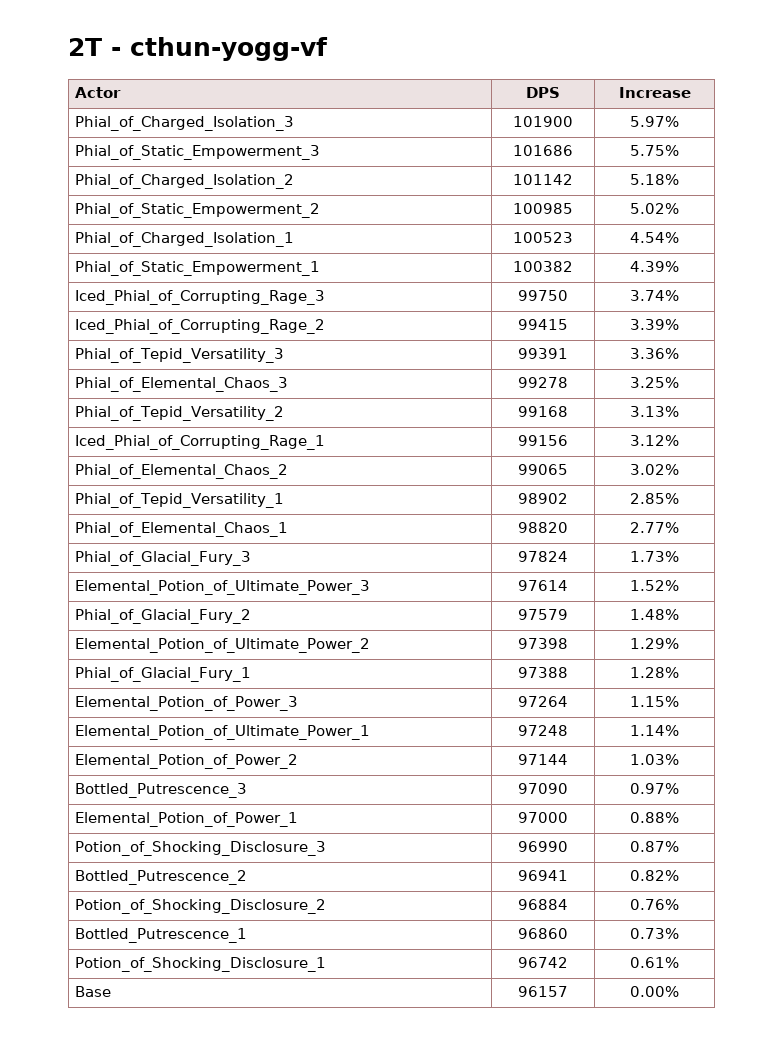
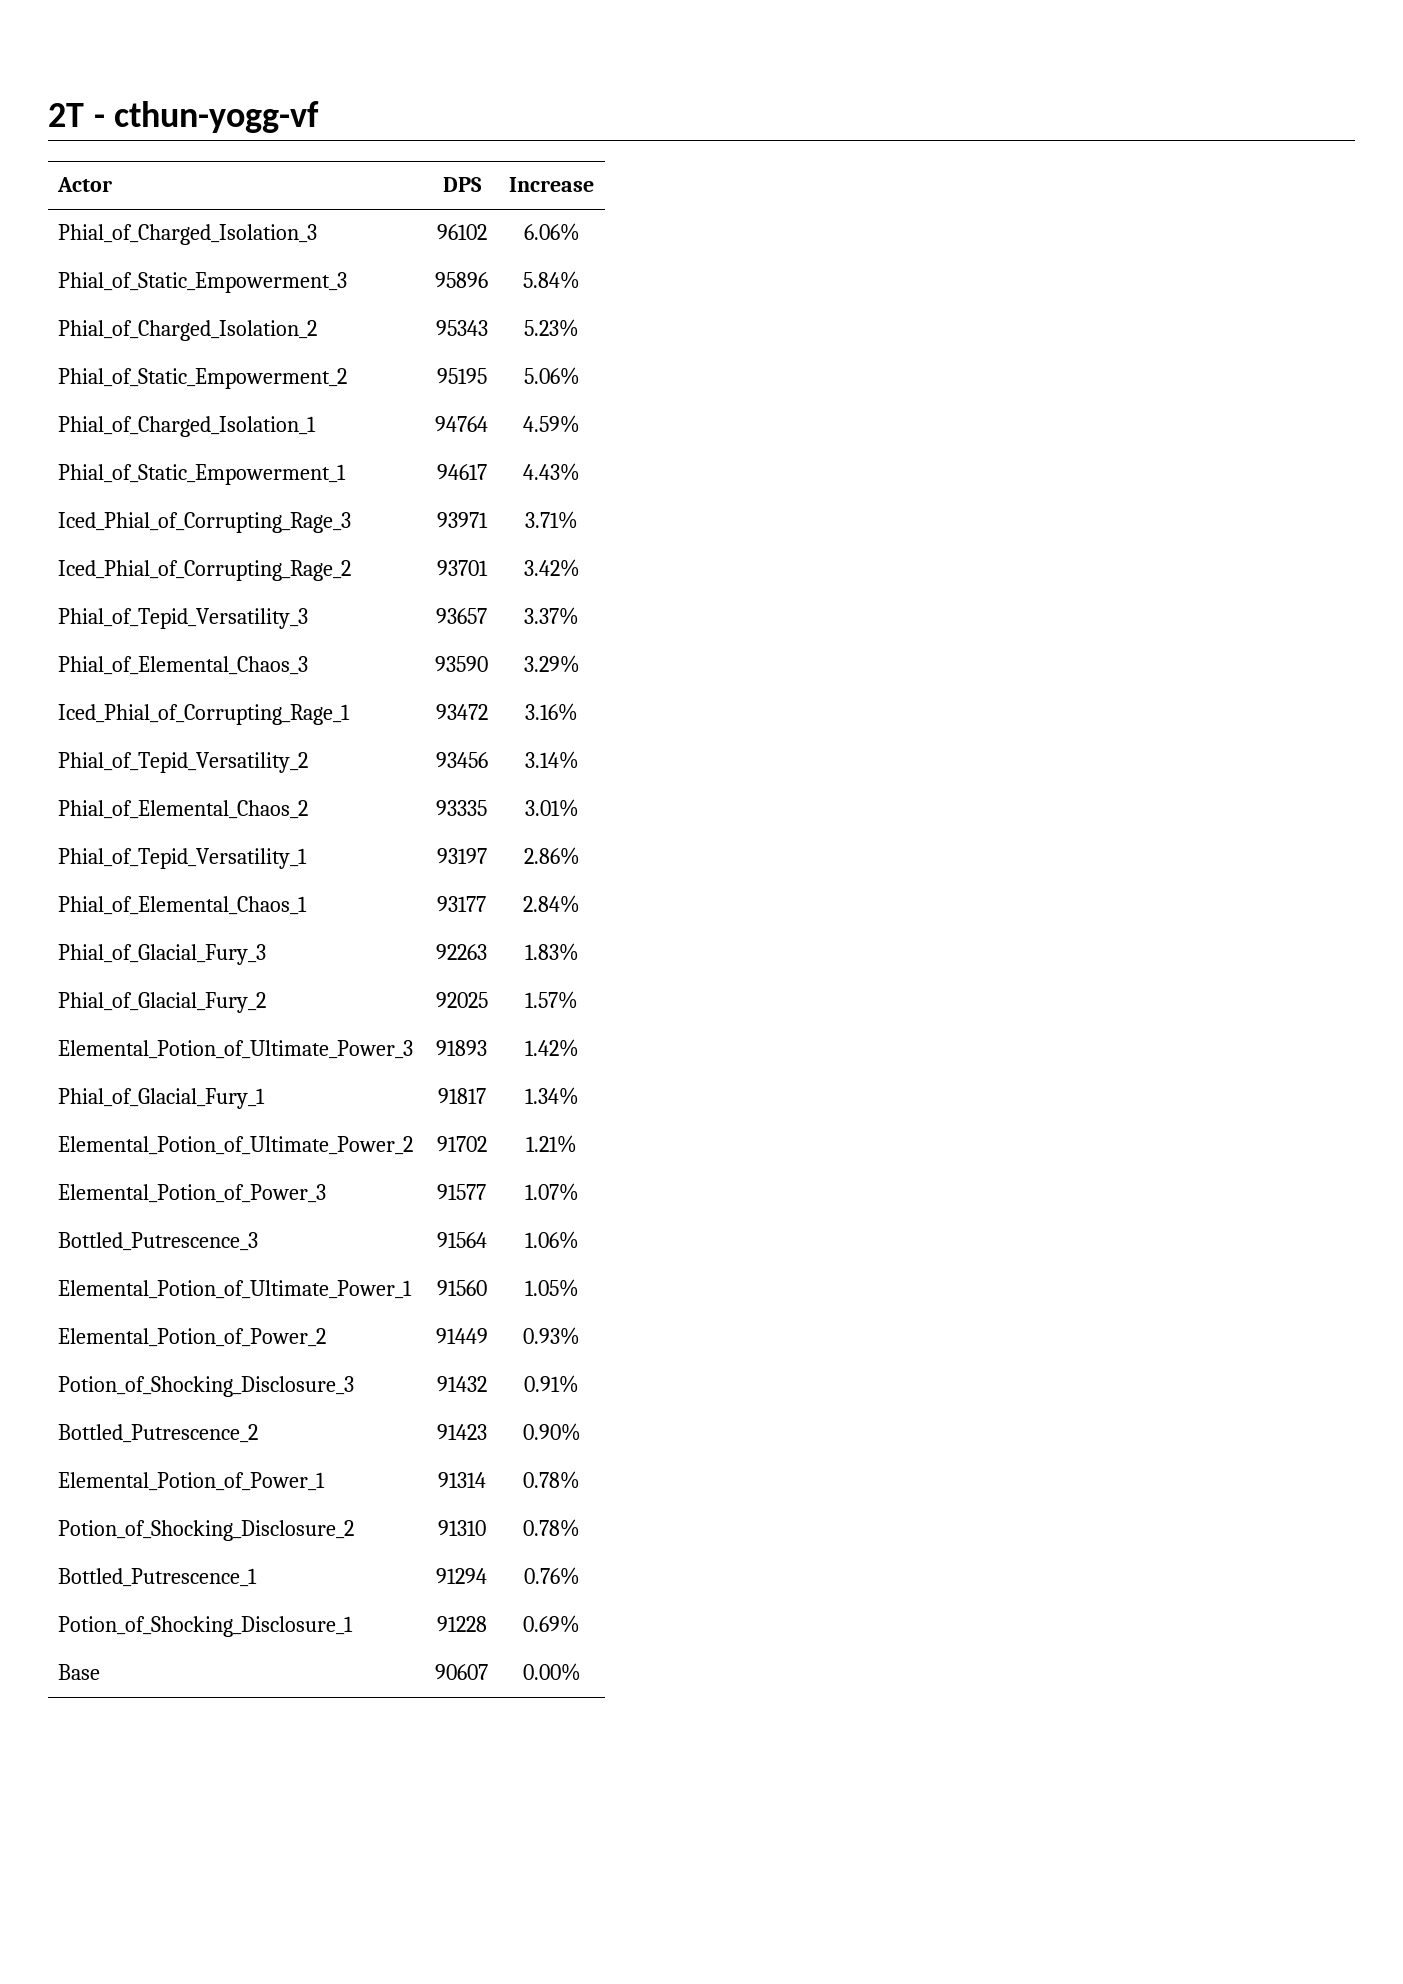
- Phial_of_Charged_Isolation_3 | 101900 | 5.97%
+ Phial_of_Charged_Isolation_3 | 96102 | 6.06%
- Phial_of_Static_Empowerment_3 | 101686 | 5.75%
+ Phial_of_Static_Empowerment_3 | 95896 | 5.84%
- Phial_of_Charged_Isolation_2 | 101142 | 5.18%
+ Phial_of_Charged_Isolation_2 | 95343 | 5.23%
- Phial_of_Static_Empowerment_2 | 100985 | 5.02%
+ Phial_of_Static_Empowerment_2 | 95195 | 5.06%
- Phial_of_Charged_Isolation_1 | 100523 | 4.54%
+ Phial_of_Charged_Isolation_1 | 94764 | 4.59%
- Phial_of_Static_Empowerment_1 | 100382 | 4.39%
+ Phial_of_Static_Empowerment_1 | 94617 | 4.43%
- Iced_Phial_of_Corrupting_Rage_3 | 99750 | 3.74%
+ Iced_Phial_of_Corrupting_Rage_3 | 93971 | 3.71%
- Iced_Phial_of_Corrupting_Rage_2 | 99415 | 3.39%
+ Iced_Phial_of_Corrupting_Rage_2 | 93701 | 3.42%
- Phial_of_Tepid_Versatility_3 | 99391 | 3.36%
+ Phial_of_Tepid_Versatility_3 | 93657 | 3.37%
- Phial_of_Elemental_Chaos_3 | 99278 | 3.25%
- Phial_of_Tepid_Versatility_2 | 99168 | 3.13%
- Iced_Phial_of_Corrupting_Rage_1 | 99156 | 3.12%
+ Phial_of_Elemental_Chaos_3 | 93590 | 3.29%
+ Iced_Phial_of_Corrupting_Rage_1 | 93472 | 3.16%
+ Phial_of_Tepid_Versatility_2 | 93456 | 3.14%
- Phial_of_Elemental_Chaos_2 | 99065 | 3.02%
+ Phial_of_Elemental_Chaos_2 | 93335 | 3.01%
- Phial_of_Tepid_Versatility_1 | 98902 | 2.85%
+ Phial_of_Tepid_Versatility_1 | 93197 | 2.86%
- Phial_of_Elemental_Chaos_1 | 98820 | 2.77%
+ Phial_of_Elemental_Chaos_1 | 93177 | 2.84%
- Phial_of_Glacial_Fury_3 | 97824 | 1.73%
- Elemental_Potion_of_Ultimate_Power_3 | 97614 | 1.52%
- Phial_of_Glacial_Fury_2 | 97579 | 1.48%
- Elemental_Potion_of_Ultimate_Power_2 | 97398 | 1.29%
- Phial_of_Glacial_Fury_1 | 97388 | 1.28%
- Elemental_Potion_of_Power_3 | 97264 | 1.15%
+ Phial_of_Glacial_Fury_3 | 92263 | 1.83%
+ Phial_of_Glacial_Fury_2 | 92025 | 1.57%
+ Elemental_Potion_of_Ultimate_Power_3 | 91893 | 1.42%
+ Phial_of_Glacial_Fury_1 | 91817 | 1.34%
+ Elemental_Potion_of_Ultimate_Power_2 | 91702 | 1.21%
+ Elemental_Potion_of_Power_3 | 91577 | 1.07%
+ Bottled_Putrescence_3 | 91564 | 1.06%
- Elemental_Potion_of_Ultimate_Power_1 | 97248 | 1.14%
+ Elemental_Potion_of_Ultimate_Power_1 | 91560 | 1.05%
- Elemental_Potion_of_Power_2 | 97144 | 1.03%
- Bottled_Putrescence_3 | 97090 | 0.97%
- Elemental_Potion_of_Power_1 | 97000 | 0.88%
- Potion_of_Shocking_Disclosure_3 | 96990 | 0.87%
- Bottled_Putrescence_2 | 96941 | 0.82%
- Potion_of_Shocking_Disclosure_2 | 96884 | 0.76%
- Bottled_Putrescence_1 | 96860 | 0.73%
+ Elemental_Potion_of_Power_2 | 91449 | 0.93%
+ Potion_of_Shocking_Disclosure_3 | 91432 | 0.91%
+ Bottled_Putrescence_2 | 91423 | 0.90%
+ Elemental_Potion_of_Power_1 | 91314 | 0.78%
+ Potion_of_Shocking_Disclosure_2 | 91310 | 0.78%
+ Bottled_Putrescence_1 | 91294 | 0.76%
- Potion_of_Shocking_Disclosure_1 | 96742 | 0.61%
+ Potion_of_Shocking_Disclosure_1 | 91228 | 0.69%
- Base | 96157 | 0.00%
+ Base | 90607 | 0.00%

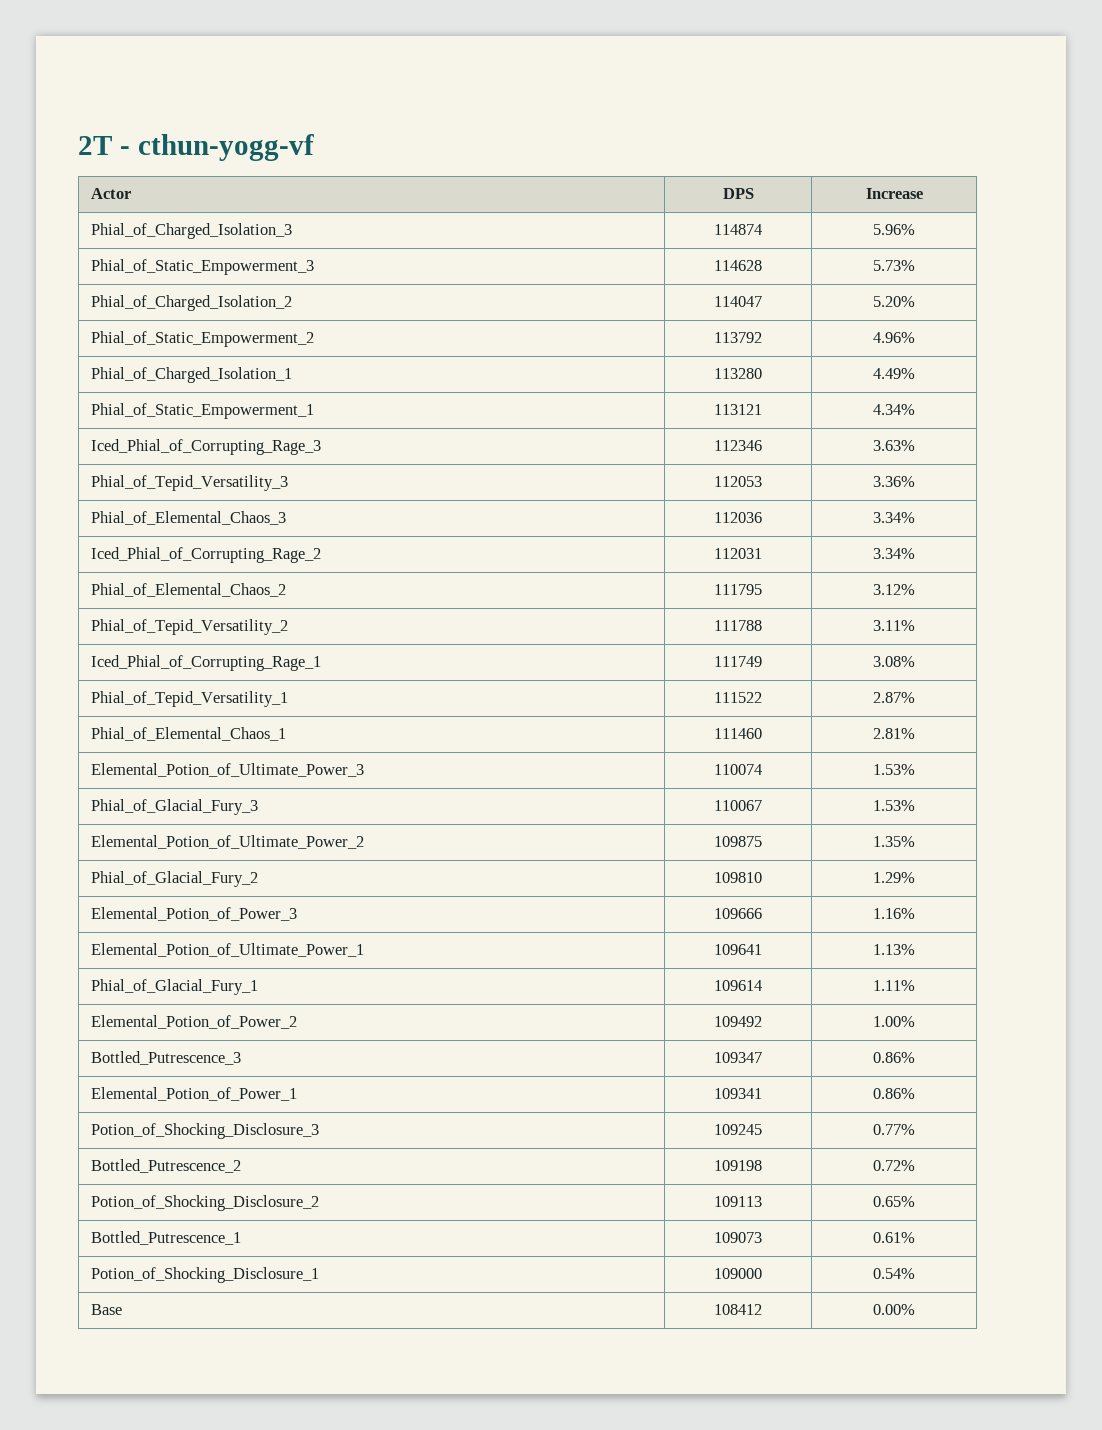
- Phial_of_Charged_Isolation_3 | 96102 | 6.06%
+ Phial_of_Charged_Isolation_3 | 114874 | 5.96%
- Phial_of_Static_Empowerment_3 | 95896 | 5.84%
+ Phial_of_Static_Empowerment_3 | 114628 | 5.73%
- Phial_of_Charged_Isolation_2 | 95343 | 5.23%
+ Phial_of_Charged_Isolation_2 | 114047 | 5.20%
- Phial_of_Static_Empowerment_2 | 95195 | 5.06%
+ Phial_of_Static_Empowerment_2 | 113792 | 4.96%
- Phial_of_Charged_Isolation_1 | 94764 | 4.59%
+ Phial_of_Charged_Isolation_1 | 113280 | 4.49%
- Phial_of_Static_Empowerment_1 | 94617 | 4.43%
+ Phial_of_Static_Empowerment_1 | 113121 | 4.34%
- Iced_Phial_of_Corrupting_Rage_3 | 93971 | 3.71%
- Iced_Phial_of_Corrupting_Rage_2 | 93701 | 3.42%
- Phial_of_Tepid_Versatility_3 | 93657 | 3.37%
- Phial_of_Elemental_Chaos_3 | 93590 | 3.29%
- Iced_Phial_of_Corrupting_Rage_1 | 93472 | 3.16%
- Phial_of_Tepid_Versatility_2 | 93456 | 3.14%
- Phial_of_Elemental_Chaos_2 | 93335 | 3.01%
+ Iced_Phial_of_Corrupting_Rage_3 | 112346 | 3.63%
+ Phial_of_Tepid_Versatility_3 | 112053 | 3.36%
+ Phial_of_Elemental_Chaos_3 | 112036 | 3.34%
+ Iced_Phial_of_Corrupting_Rage_2 | 112031 | 3.34%
+ Phial_of_Elemental_Chaos_2 | 111795 | 3.12%
+ Phial_of_Tepid_Versatility_2 | 111788 | 3.11%
+ Iced_Phial_of_Corrupting_Rage_1 | 111749 | 3.08%
- Phial_of_Tepid_Versatility_1 | 93197 | 2.86%
+ Phial_of_Tepid_Versatility_1 | 111522 | 2.87%
- Phial_of_Elemental_Chaos_1 | 93177 | 2.84%
- Phial_of_Glacial_Fury_3 | 92263 | 1.83%
- Phial_of_Glacial_Fury_2 | 92025 | 1.57%
- Elemental_Potion_of_Ultimate_Power_3 | 91893 | 1.42%
- Phial_of_Glacial_Fury_1 | 91817 | 1.34%
- Elemental_Potion_of_Ultimate_Power_2 | 91702 | 1.21%
- Elemental_Potion_of_Power_3 | 91577 | 1.07%
- Bottled_Putrescence_3 | 91564 | 1.06%
- Elemental_Potion_of_Ultimate_Power_1 | 91560 | 1.05%
- Elemental_Potion_of_Power_2 | 91449 | 0.93%
+ Phial_of_Elemental_Chaos_1 | 111460 | 2.81%
+ Elemental_Potion_of_Ultimate_Power_3 | 110074 | 1.53%
+ Phial_of_Glacial_Fury_3 | 110067 | 1.53%
+ Elemental_Potion_of_Ultimate_Power_2 | 109875 | 1.35%
+ Phial_of_Glacial_Fury_2 | 109810 | 1.29%
+ Elemental_Potion_of_Power_3 | 109666 | 1.16%
+ Elemental_Potion_of_Ultimate_Power_1 | 109641 | 1.13%
+ Phial_of_Glacial_Fury_1 | 109614 | 1.11%
+ Elemental_Potion_of_Power_2 | 109492 | 1.00%
+ Bottled_Putrescence_3 | 109347 | 0.86%
+ Elemental_Potion_of_Power_1 | 109341 | 0.86%
- Potion_of_Shocking_Disclosure_3 | 91432 | 0.91%
+ Potion_of_Shocking_Disclosure_3 | 109245 | 0.77%
- Bottled_Putrescence_2 | 91423 | 0.90%
- Elemental_Potion_of_Power_1 | 91314 | 0.78%
+ Bottled_Putrescence_2 | 109198 | 0.72%
- Potion_of_Shocking_Disclosure_2 | 91310 | 0.78%
+ Potion_of_Shocking_Disclosure_2 | 109113 | 0.65%
- Bottled_Putrescence_1 | 91294 | 0.76%
+ Bottled_Putrescence_1 | 109073 | 0.61%
- Potion_of_Shocking_Disclosure_1 | 91228 | 0.69%
+ Potion_of_Shocking_Disclosure_1 | 109000 | 0.54%
- Base | 90607 | 0.00%
+ Base | 108412 | 0.00%

